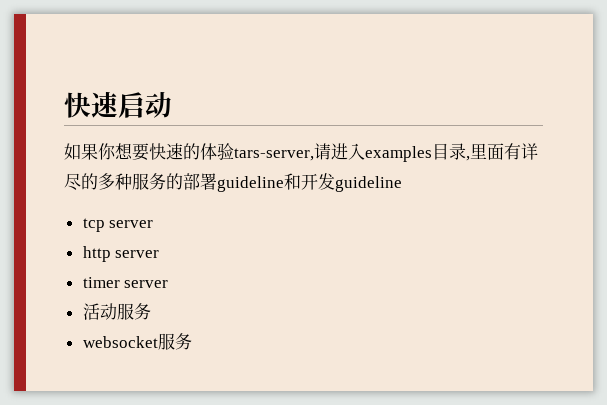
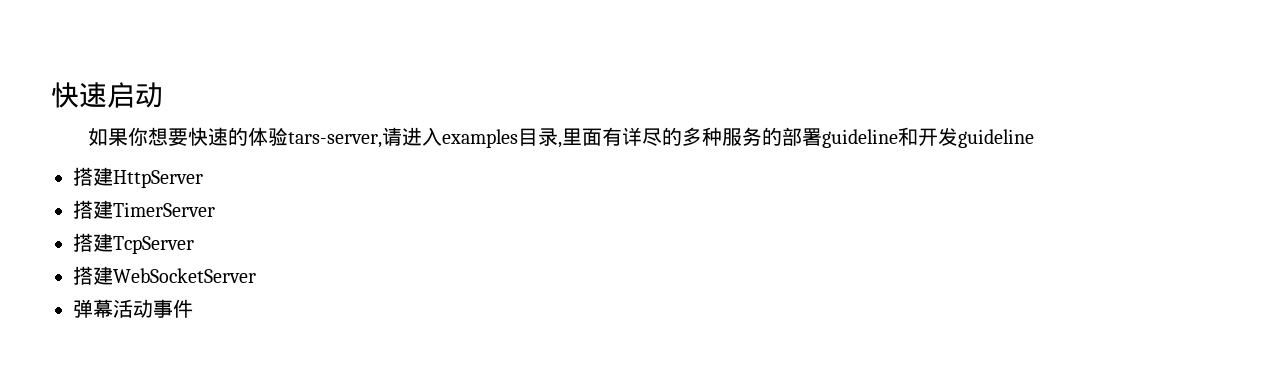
- tcp server
- http server
- timer server
- 活动服务
- websocket服务
+ 搭建HttpServer
+ 搭建TimerServer
+ 搭建TcpServer
+ 搭建WebSocketServer
+ 弹幕活动事件

